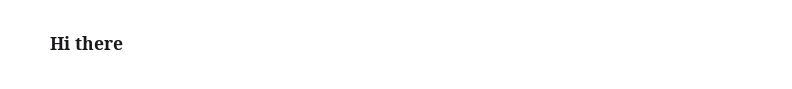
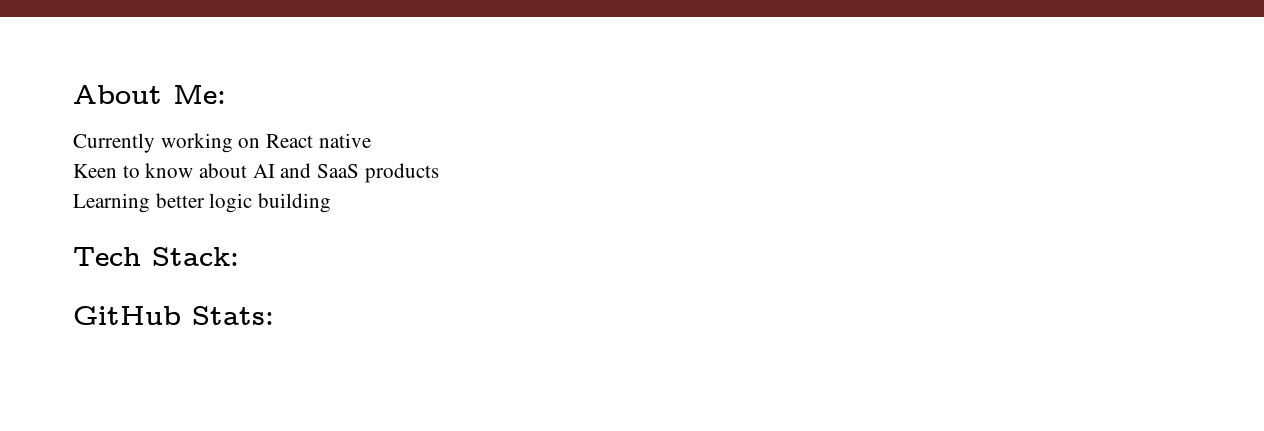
- Hi there
+ About Me:
+ Currently working on React native
+ Keen to know about AI and SaaS products
+ Learning better logic building
+ Tech Stack:
+ GitHub Stats:

